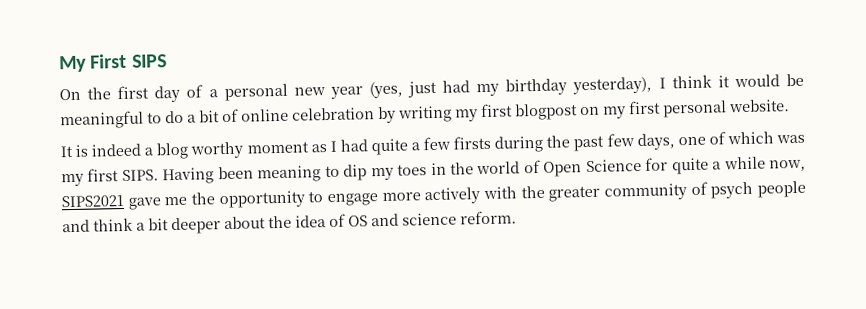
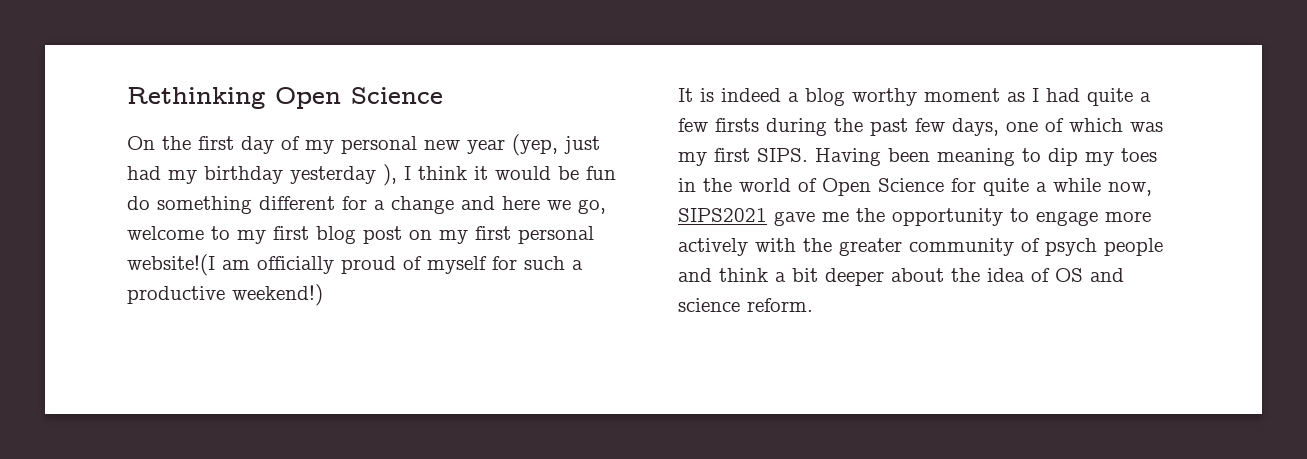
- My First SIPS
+ Rethinking Open Science
- On the first day of a personal new year (yes, just had my birthday yesterday), I think it would be meaningful to do a bit of online celebration by writing my first blogpost on my first personal website.
+ On the first day of my personal new year (yep, just had my birthday yesterday ), I think it would be fun do something different for a change and here we go, welcome to my first blog post on my first personal website!(I am officially proud of myself for such a productive weekend!)

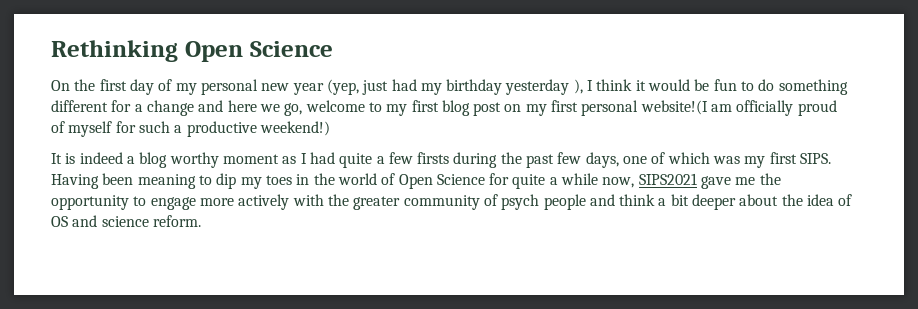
- On the first day of my personal new year (yep, just had my birthday yesterday ), I think it would be fun do something different for a change and here we go, welcome to my first blog post on my first personal website!(I am officially proud of myself for such a productive weekend!)
+ On the first day of my personal new year (yep, just had my birthday yesterday ), I think it would be fun to do something different for a change and here we go, welcome to my first blog post on my first personal website!(I am officially proud of myself for such a productive weekend!)

